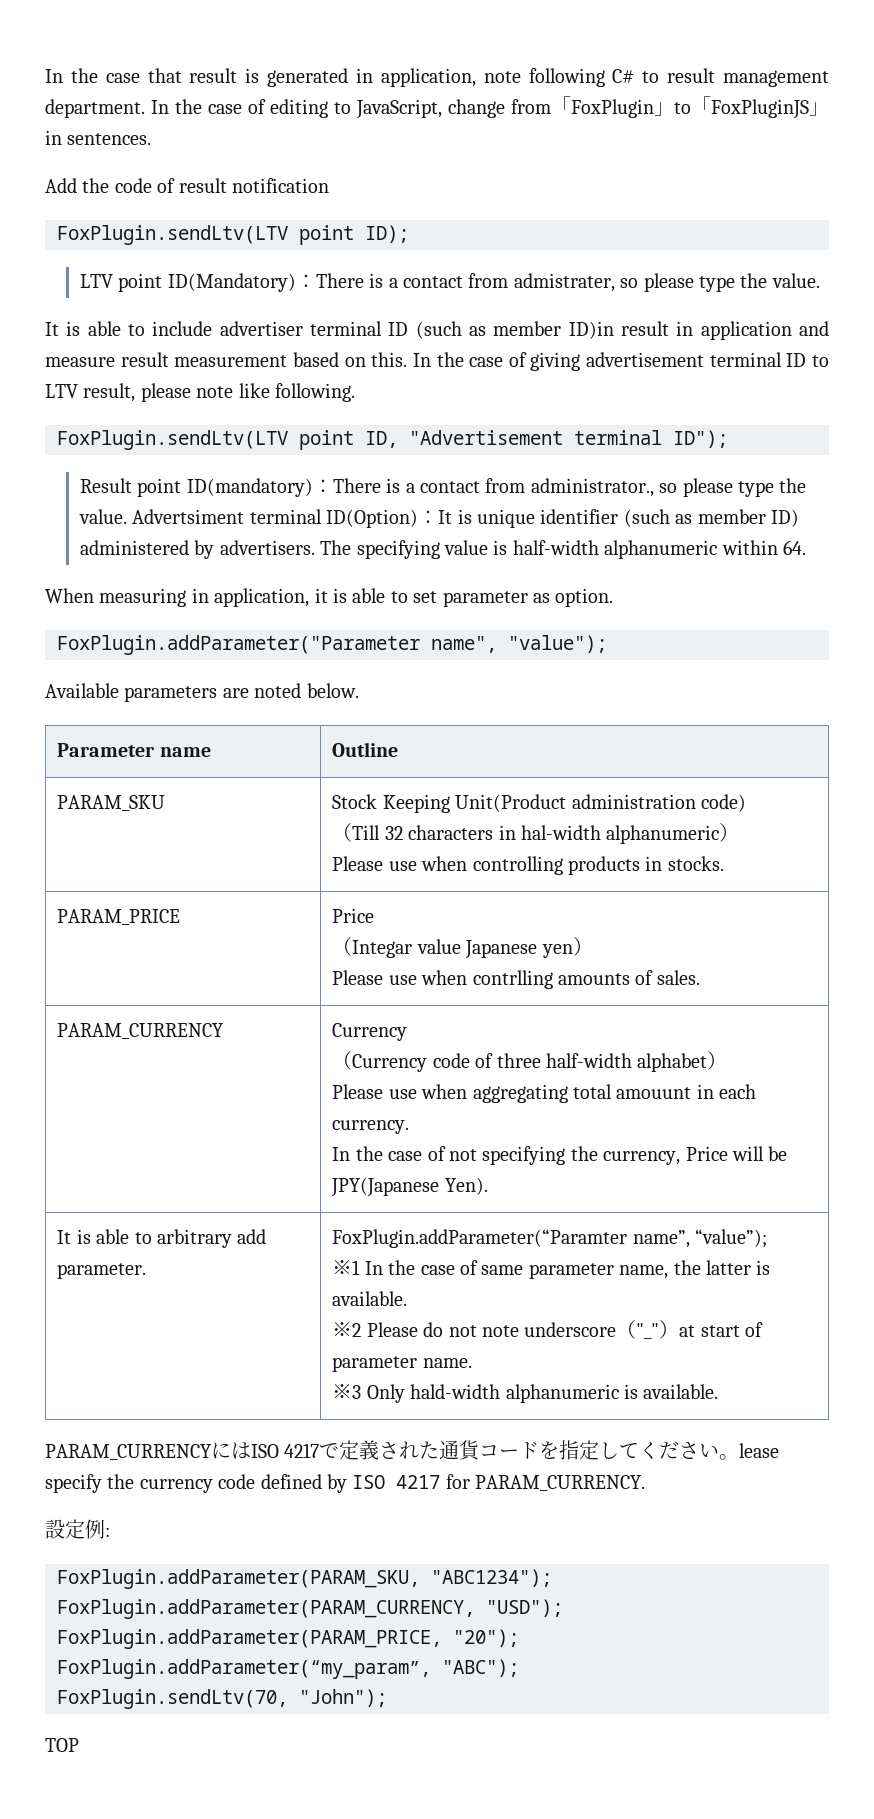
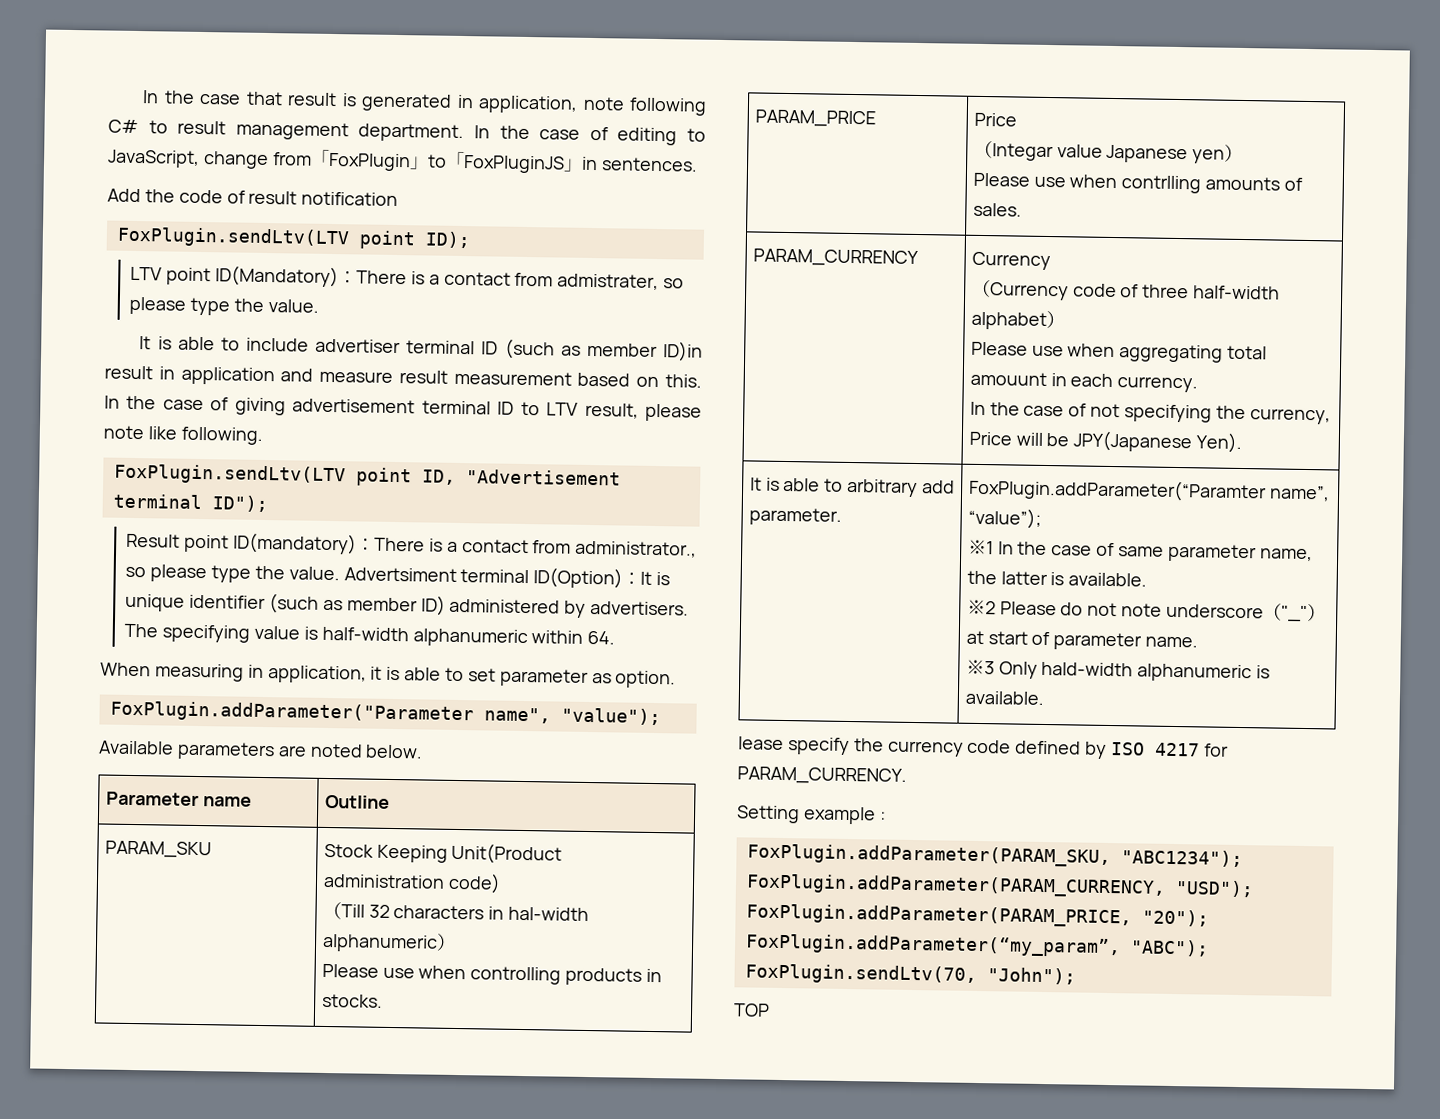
- PARAM_CURRENCYにはISO 4217で定義された通貨コードを指定してください。lease specify the currency code defined by ISO 4217 for PARAM_CURRENCY.
+ lease specify the currency code defined by ISO 4217 for PARAM_CURRENCY.
- 設定例:
+ Setting example :

